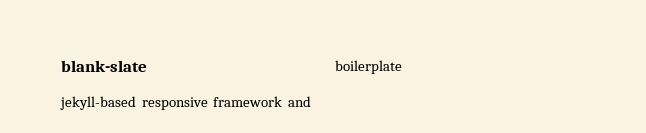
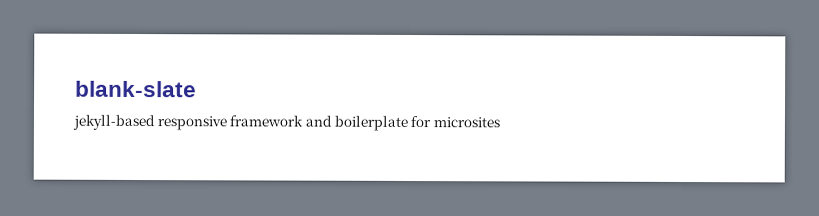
- jekyll-based responsive framework and boilerplate
+ jekyll-based responsive framework and boilerplate for microsites

